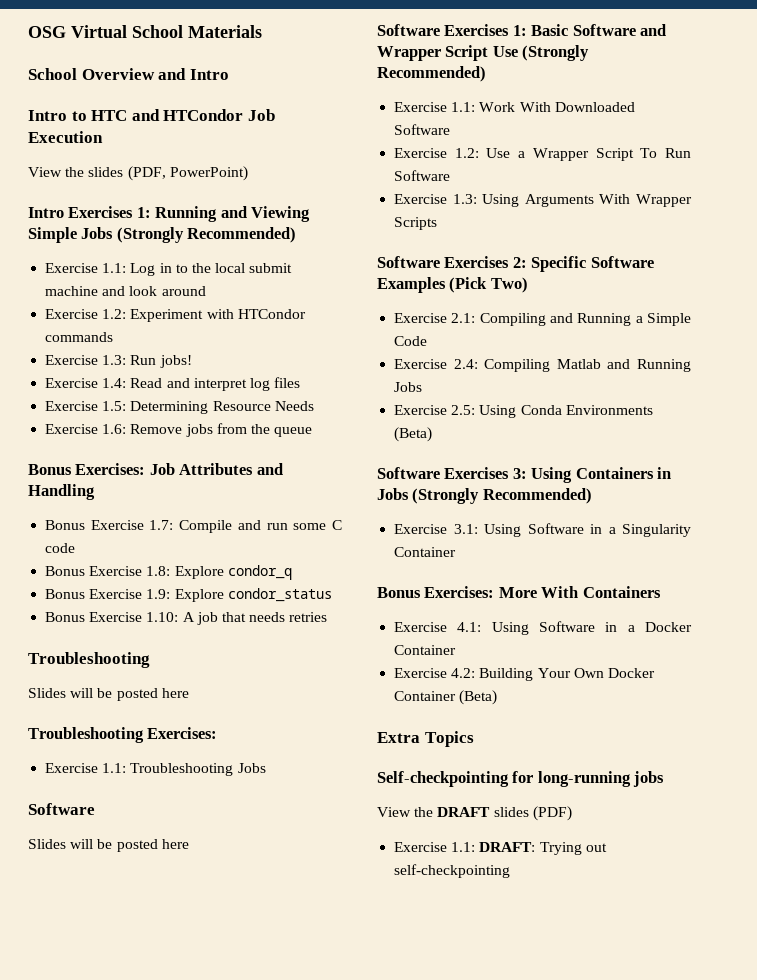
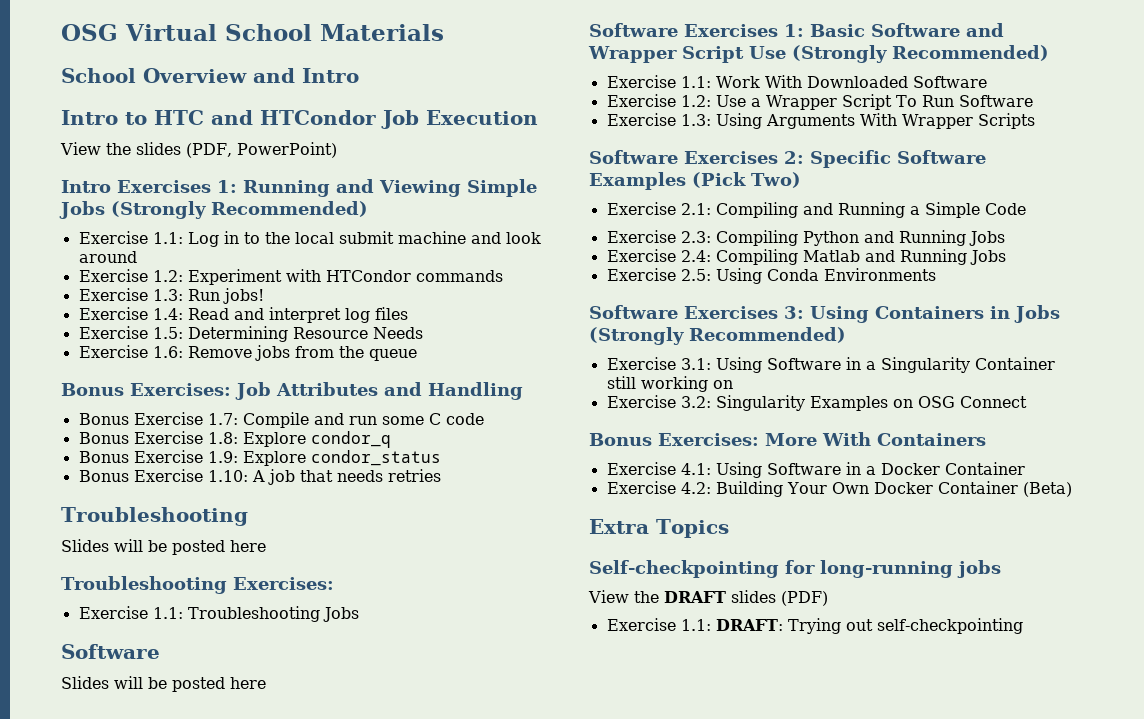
+ Exercise 2.3: Compiling Python and Running Jobs
- Exercise 2.5: Using Conda Environments (Beta)
+ Exercise 2.5: Using Conda Environments
- Exercise 3.1: Using Software in a Singularity Container
+ Exercise 3.1: Using Software in a Singularity Container still working on
+ Exercise 3.2: Singularity Examples on OSG Connect

